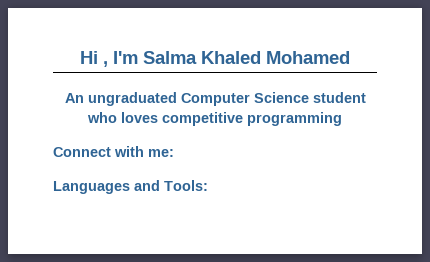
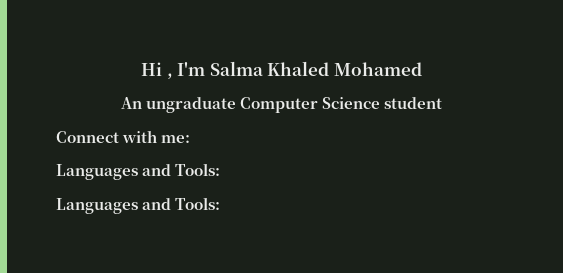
- An ungraduated Computer Science student who loves competitive programming
+ An ungraduate Computer Science student
  Connect with me:
+ Languages and Tools:

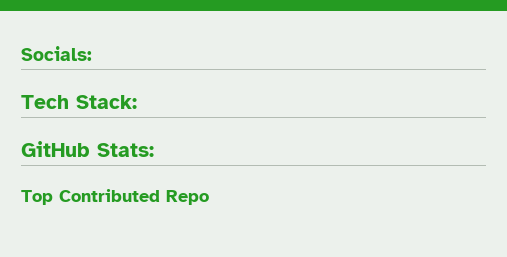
- Hi , I'm Salma Khaled Mohamed
- An ungraduate Computer Science student
- Connect with me:
- Languages and Tools:
- Languages and Tools:
+ Socials:
+ Tech Stack:
+ GitHub Stats:
+ Top Contributed Repo

